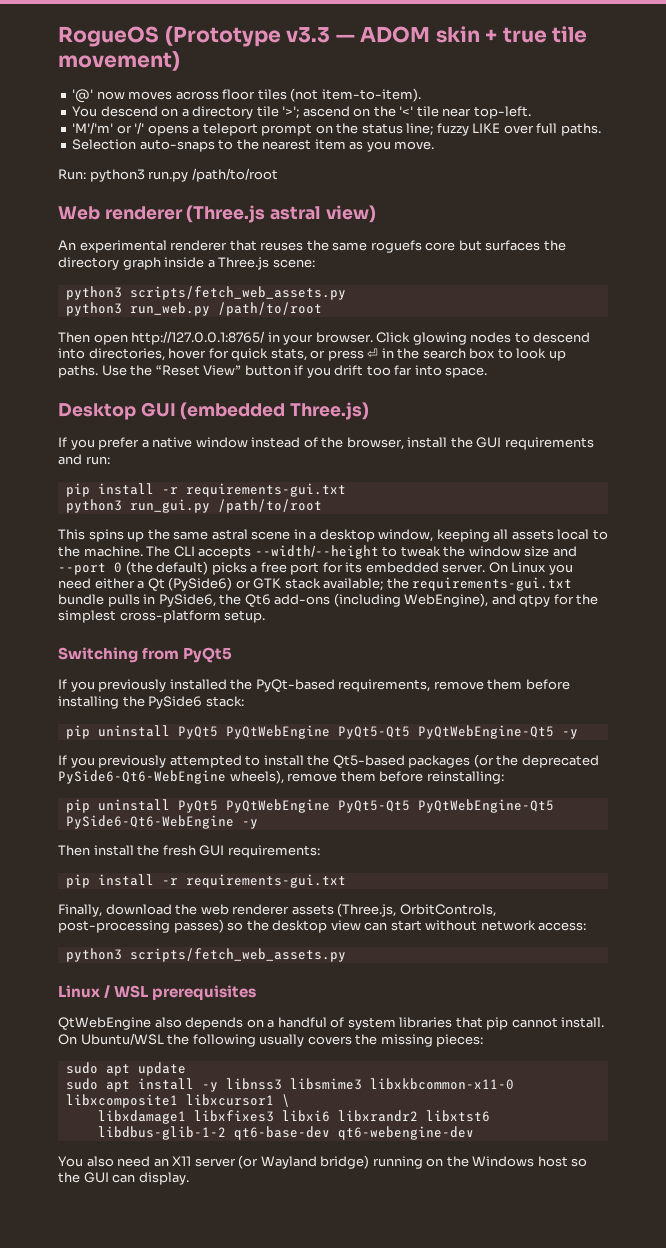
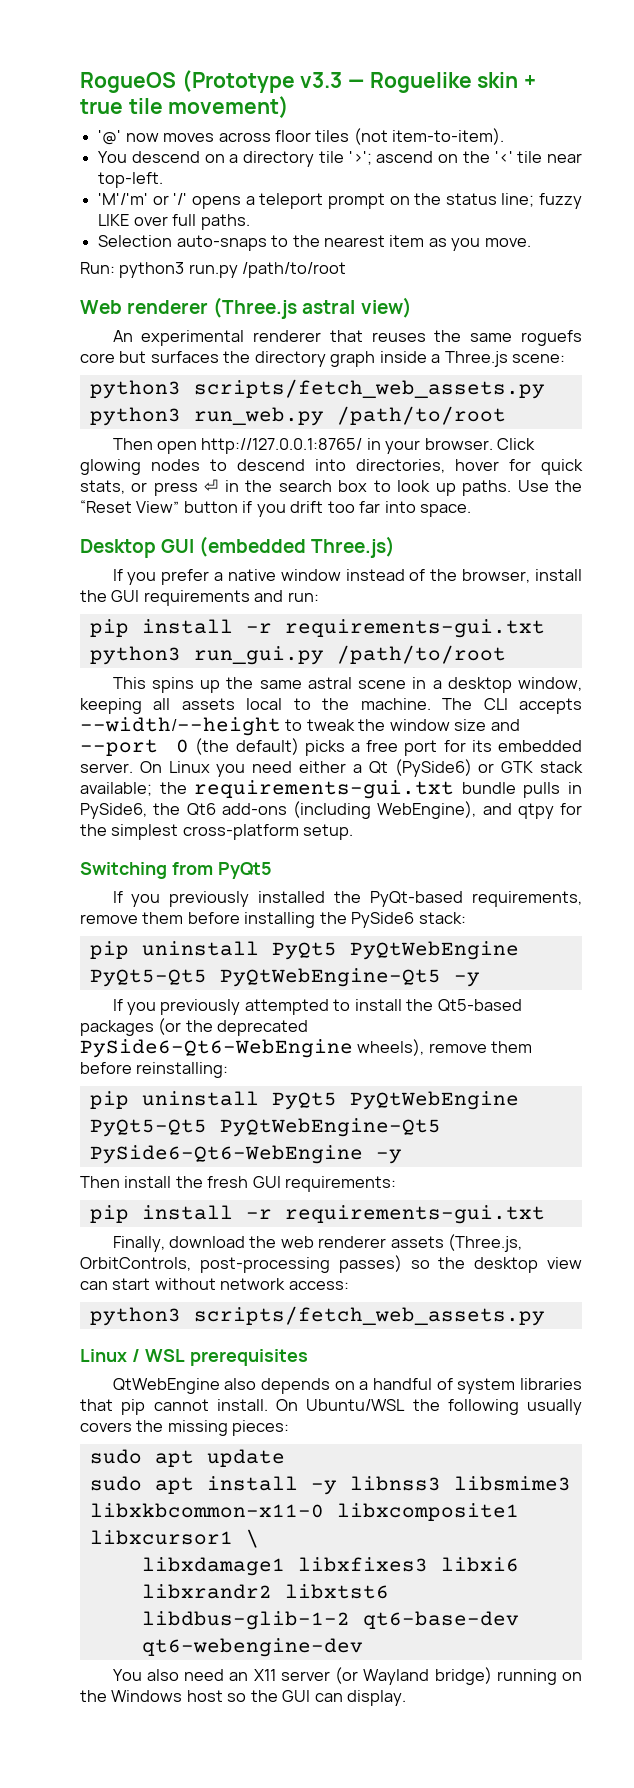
- RogueOS (Prototype v3.3 — ADOM skin + true tile movement)
+ RogueOS (Prototype v3.3 — Roguelike skin + true tile movement)

